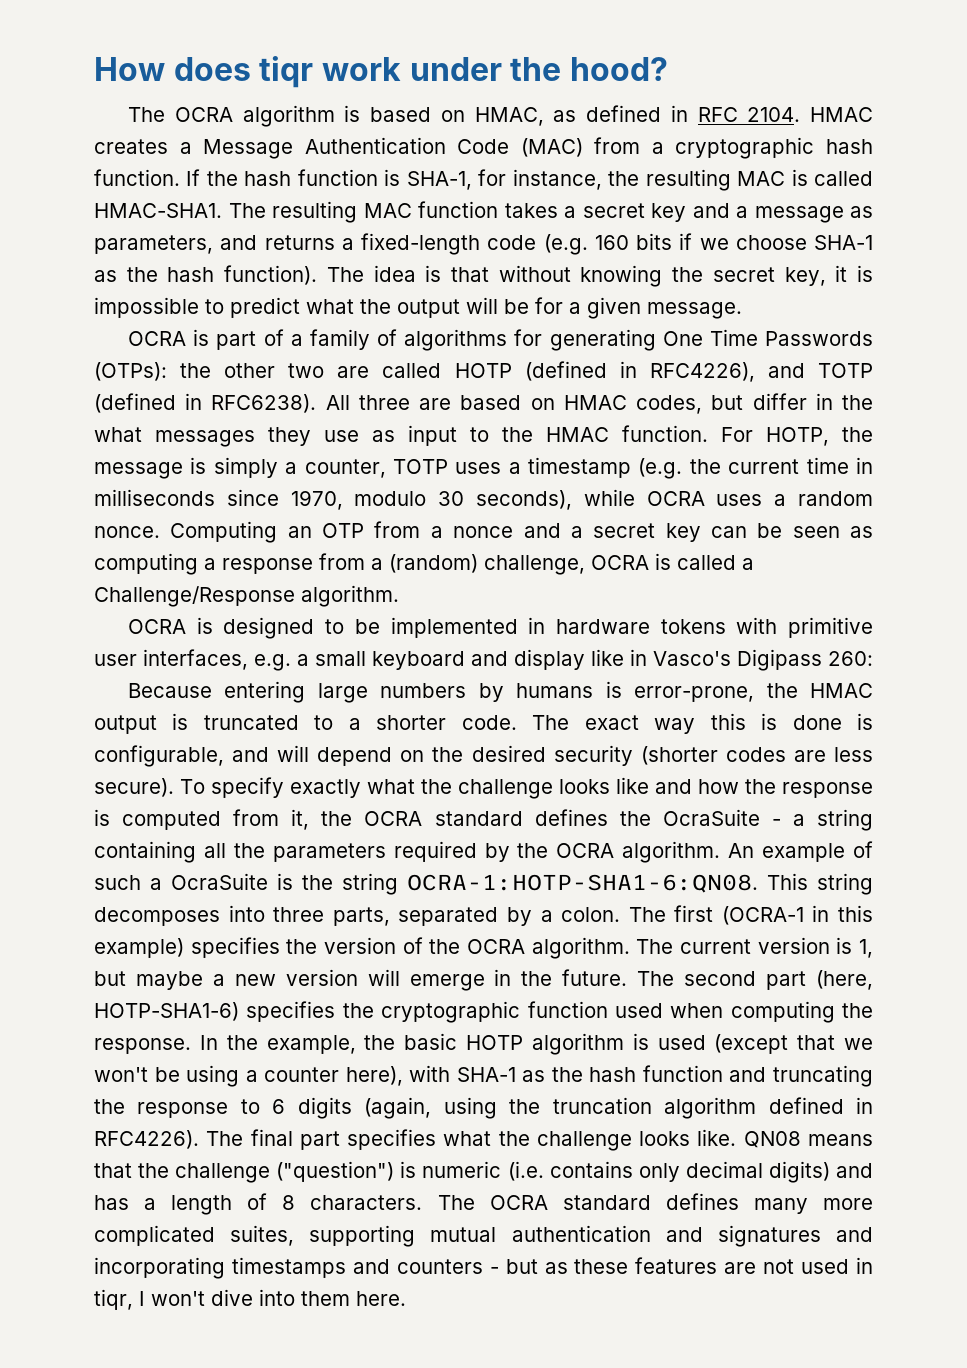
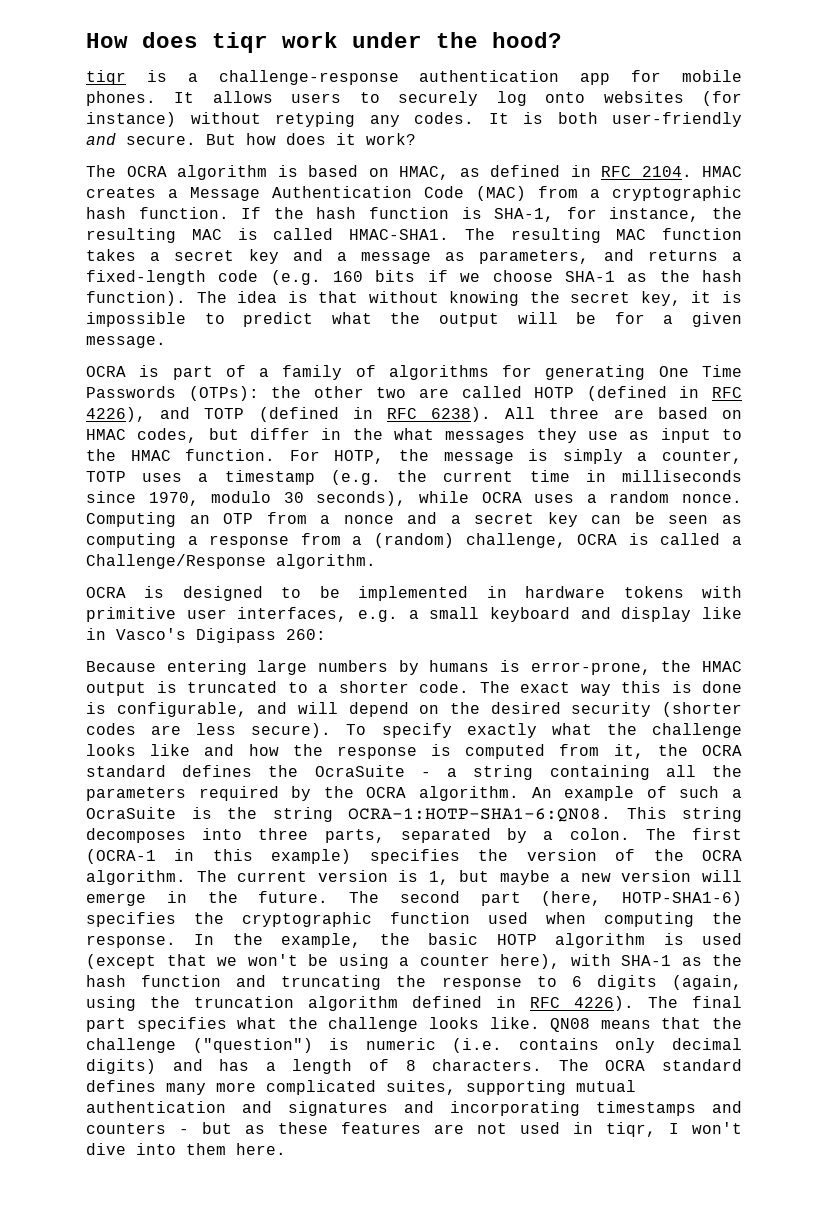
+ tiqr is a challenge-response authentication app for mobile phones. It allows users to securely log onto websites (for instance) without retyping any codes. It is both user-friendly and secure. But how does it work?
- OCRA is part of a family of algorithms for generating One Time Passwords (OTPs): the other two are called HOTP (defined in RFC4226), and TOTP (defined in RFC6238).
+ OCRA is part of a family of algorithms for generating One Time Passwords (OTPs): the other two are called HOTP (defined in RFC 4226), and TOTP (defined in RFC 6238).
- In the example, the basic HOTP algorithm is used (except that we won't be using a counter here), with SHA-1 as the hash function and truncating the response to 6 digits (again, using the truncation algorithm defined in RFC4226).
+ In the example, the basic HOTP algorithm is used (except that we won't be using a counter here), with SHA-1 as the hash function and truncating the response to 6 digits (again, using the truncation algorithm defined in RFC 4226).

